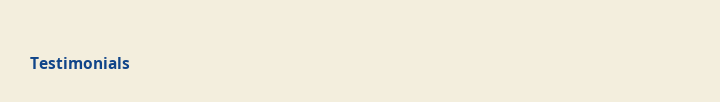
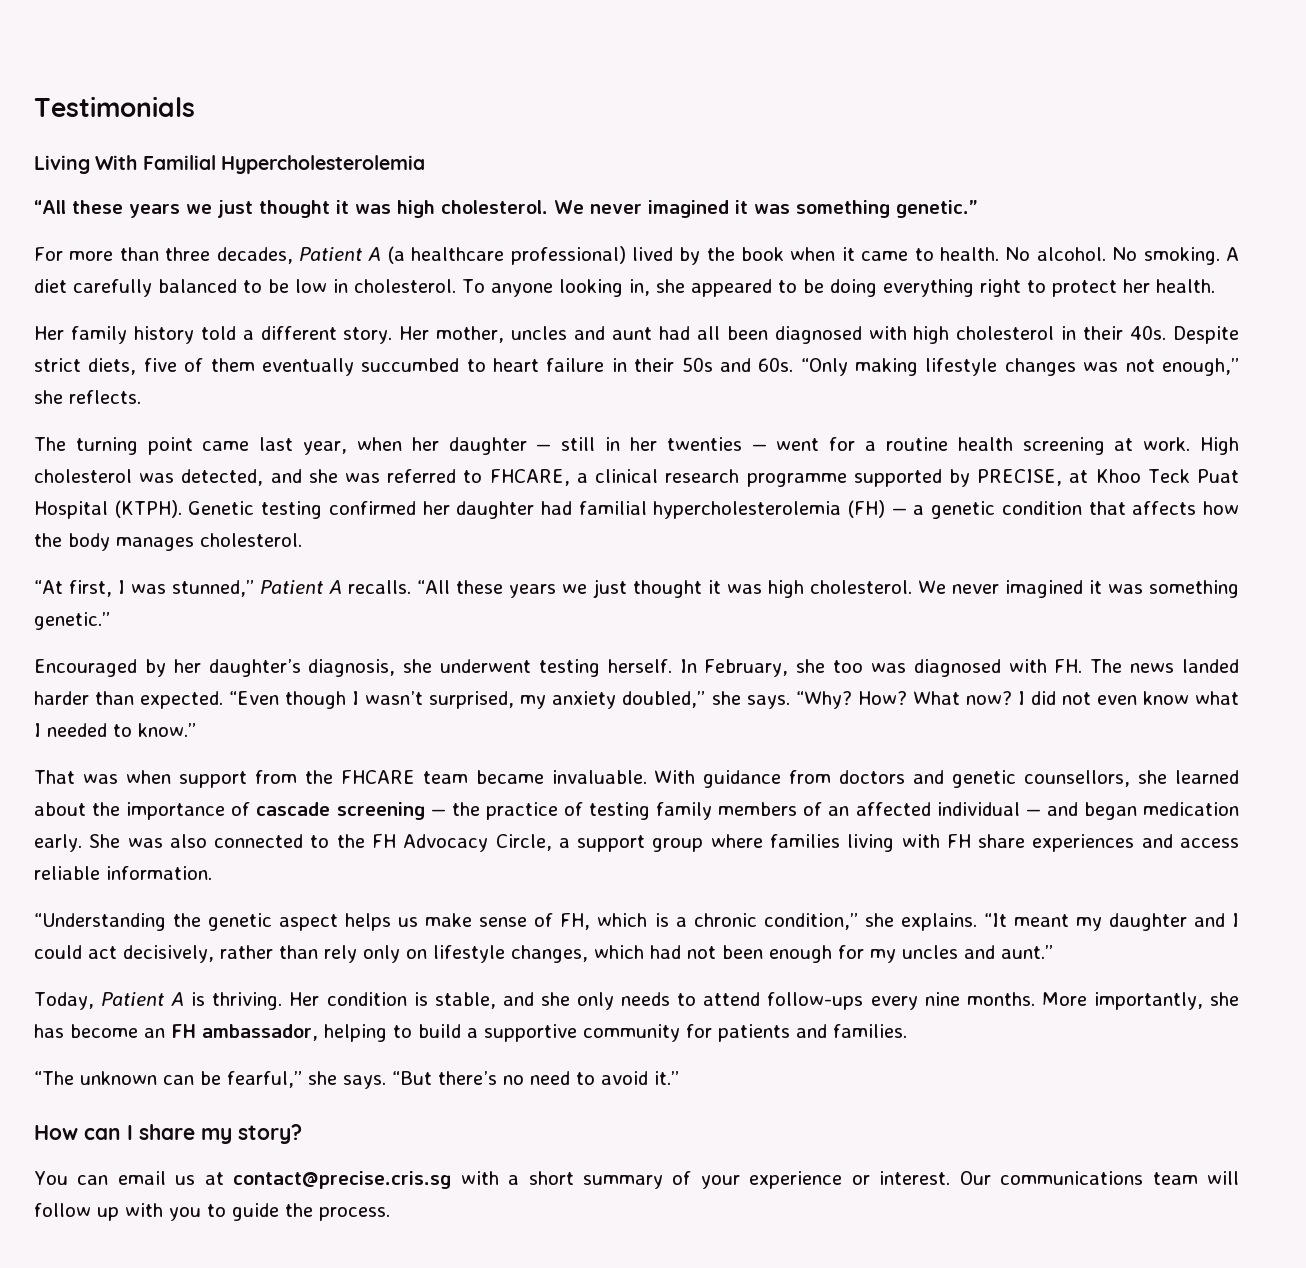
+ Living With Familial Hypercholesterolemia
+ “All these years we just thought it was high cholesterol. We never imagined it was something genetic.”
+ For more than three decades, Patient A (a healthcare professional) lived by the book when it came to health. No alcohol. No smoking. A diet carefully balanced to be low in cholesterol. To anyone looking in, she appeared to be doing everything right to protect her health.
+ Her family history told a different story. Her mother, uncles and aunt had all been diagnosed with high cholesterol in their 40s. Despite strict diets, five of them eventually succumbed to heart failure in their 50s and 60s. “Only making lifestyle changes was not enough,” she reflects.
+ The turning point came last year, when her daughter — still in her twenties — went for a routine health screening at work. High cholesterol was detected, and she was referred to FHCARE, a clinical research programme supported by PRECISE, at Khoo Teck Puat Hospital (KTPH). Genetic testing confirmed her daughter had familial hypercholesterolemia (FH) — a genetic condition that affects how the body manages cholesterol.
+ “At first, I was stunned,” Patient A recalls. “All these years we just thought it was high cholesterol. We never imagined it was something genetic.”
+ Encouraged by her daughter’s diagnosis, she underwent testing herself. In February, she too was diagnosed with FH. The news landed harder than expected. “Even though I wasn’t surprised, my anxiety doubled,” she says. “Why? How? What now? I did not even know what I needed to know.”
+ That was when support from the FHCARE team became invaluable. With guidance from doctors and genetic counsellors, she learned about the importance of cascade screening — the practice of testing family members of an affected individual — and began medication early. She was also connected to the FH Advocacy Circle, a support group where families living with FH share experiences and access reliable information.
+ “Understanding the genetic aspect helps us make sense of FH, which is a chronic condition,” she explains. “It meant my daughter and I could act decisively, rather than rely only on lifestyle changes, which had not been enough for my uncles and aunt.”
+ Today, Patient A is thriving. Her condition is stable, and she only needs to attend follow-ups every nine months. More importantly, she has become an FH ambassador, helping to build a supportive community for patients and families.
+ “The unknown can be fearful,” she says. “But there’s no need to avoid it.”
+ How can I share my story?
+ You can email us at contact@precise.cris.sg with a short summary of your experience or interest. Our communications team will follow up with you to guide the process.

